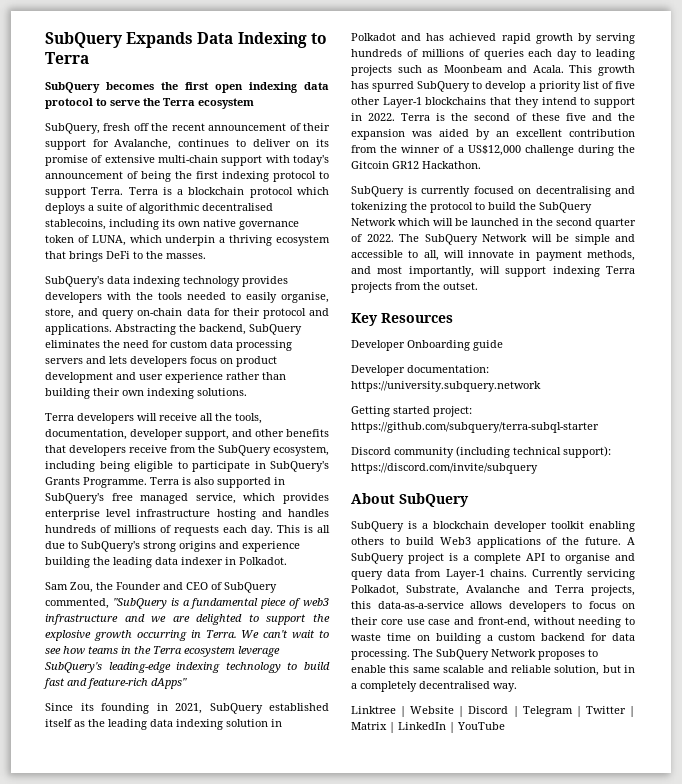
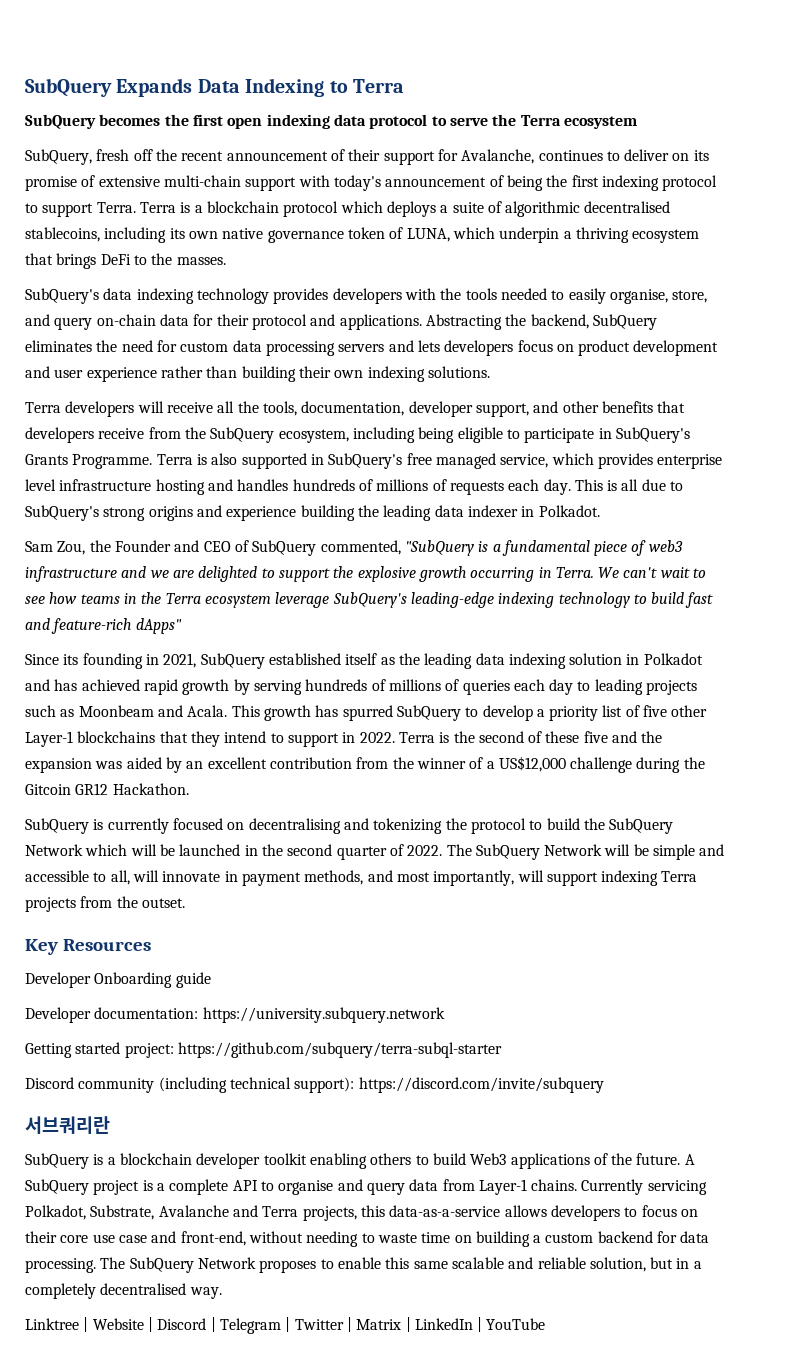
- About SubQuery
+ 서브쿼리란

